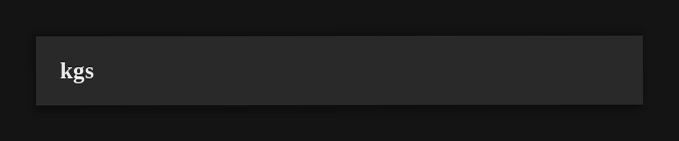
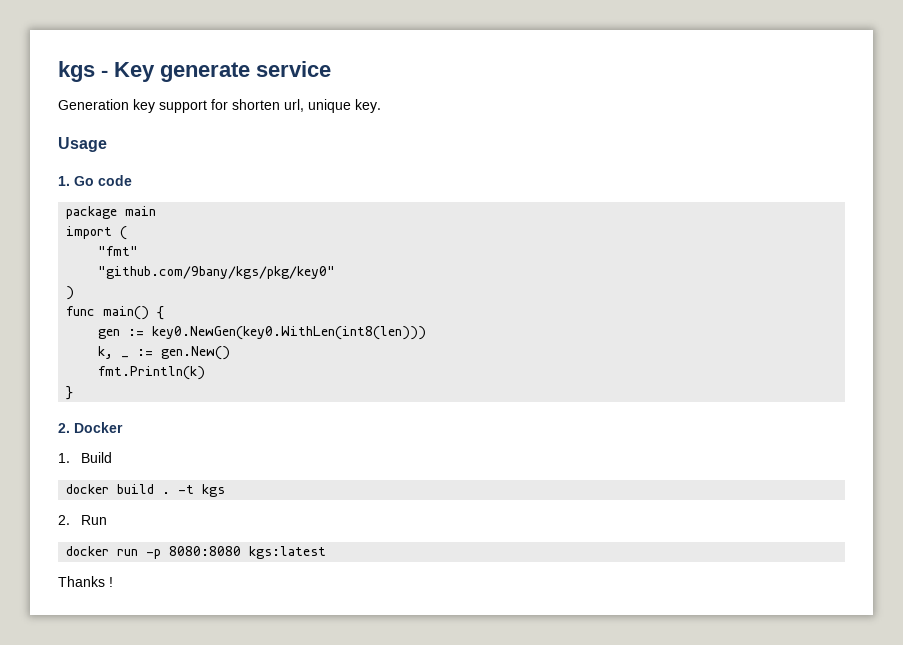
- kgs
+ kgs - Key generate service
+ Generation key support for shorten url, unique key.
+ Usage
+ 1. Go code
+ package main
+ import (
+ "fmt"
+ "github.com/9bany/kgs/pkg/key0"
+ )
+ func main() {
+ gen := key0.NewGen(key0.WithLen(int8(len)))
+ k, _ := gen.New()
+ fmt.Println(k)
+ }
+ 2. Docker
+ 1. Build
+ docker build . -t kgs
+ 2. Run
+ docker run -p 8080:8080 kgs:latest
+ Thanks !

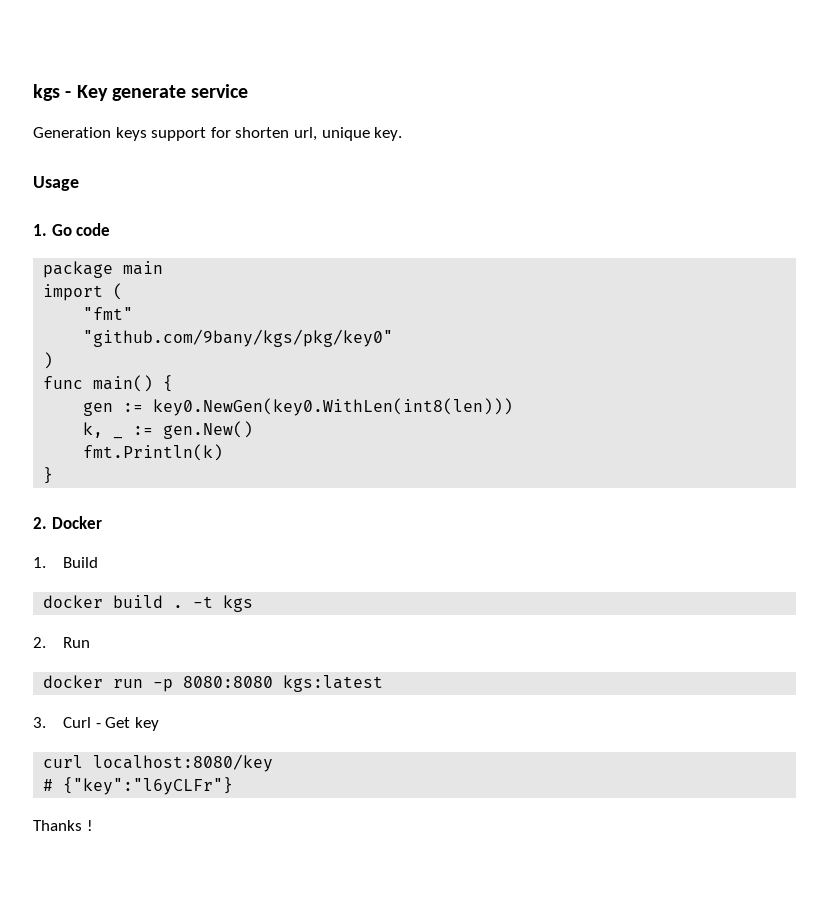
- Generation key support for shorten url, unique key.
+ Generation keys support for shorten url, unique key.
+ 3. Curl - Get key
+ curl localhost:8080/key
+ # {"key":"l6yCLFr"}

